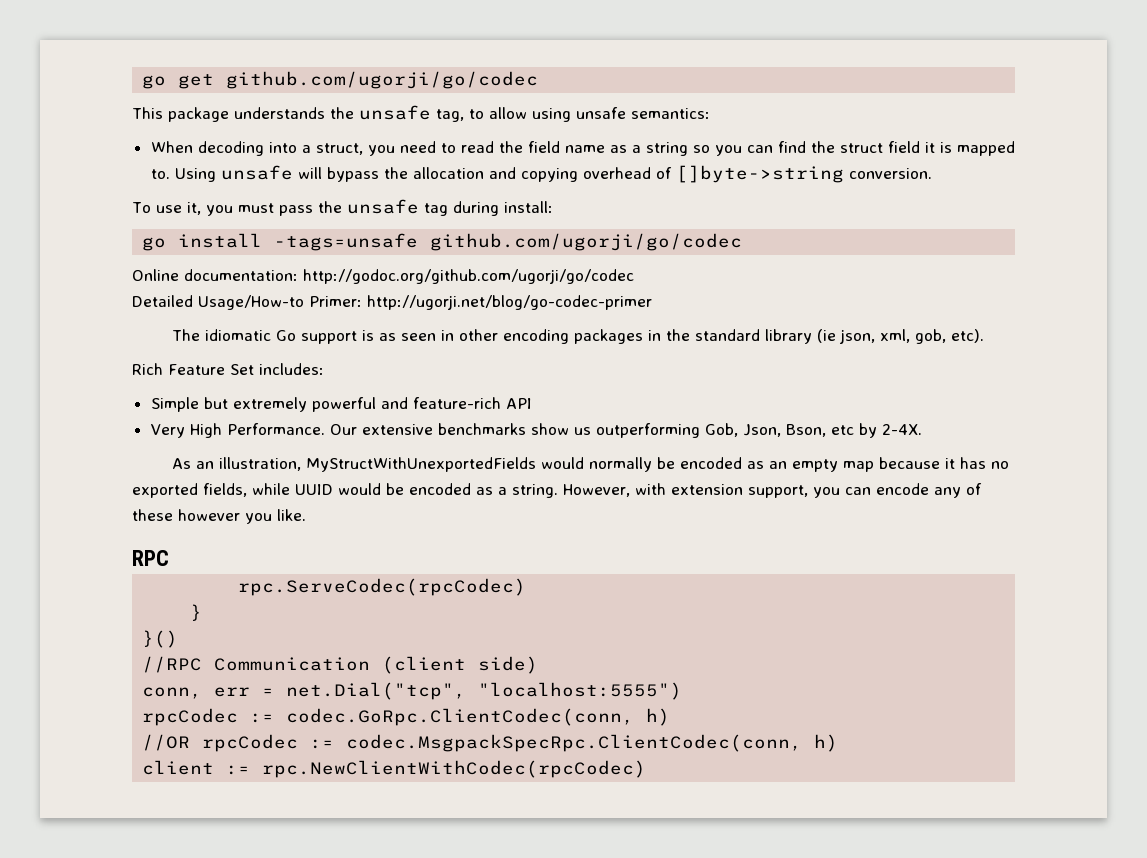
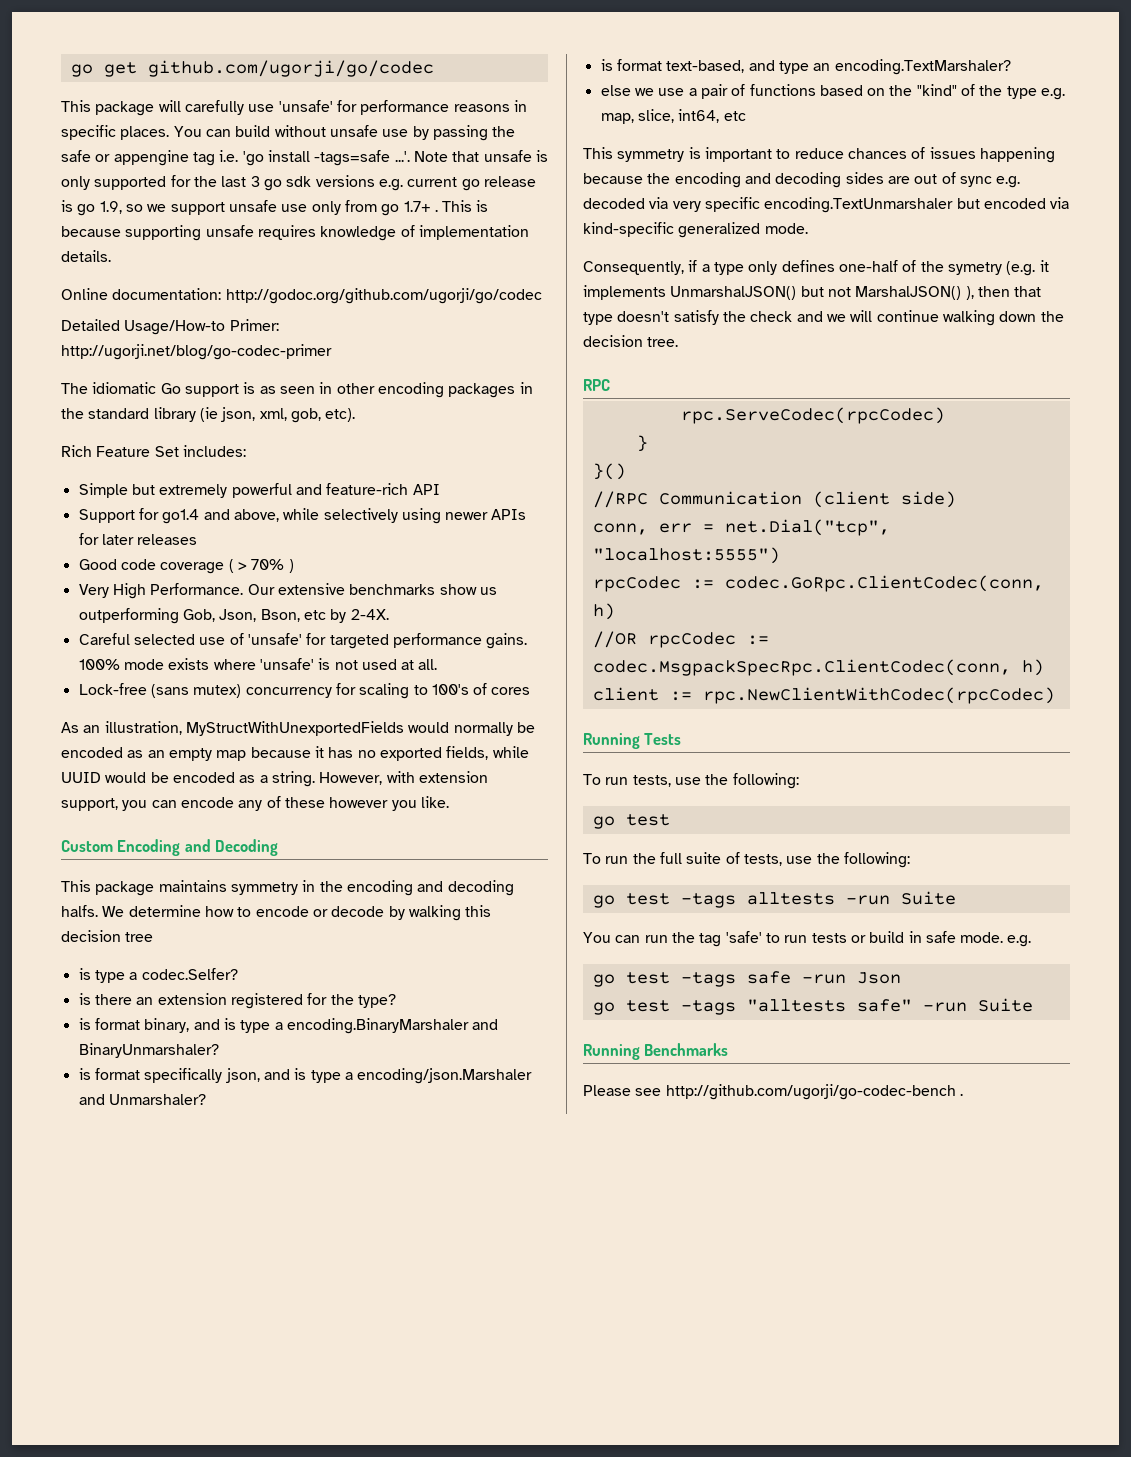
- This package understands the unsafe tag, to allow using unsafe semantics:
- When decoding into a struct, you need to read the field name as a string so you can find the struct field it is mapped to. Using unsafe will bypass the allocation and copying overhead of []byte->string conversion.
- To use it, you must pass the unsafe tag during install:
- go install -tags=unsafe github.com/ugorji/go/codec
+ This package will carefully use 'unsafe' for performance reasons in specific places. You can build without unsafe use by passing the safe or appengine tag i.e. 'go install -tags=safe ...'. Note that unsafe is only supported for the last 3 go sdk versions e.g. current go release is go 1.9, so we support unsafe use only from go 1.7+ . This is because supporting unsafe requires knowledge of implementation details.
+ Support for go1.4 and above, while selectively using newer APIs for later releases
+ Good code coverage ( > 70% )
+ Careful selected use of 'unsafe' for targeted performance gains. 100% mode exists where 'unsafe' is not used at all.
+ Lock-free (sans mutex) concurrency for scaling to 100's of cores
+ Custom Encoding and Decoding
+ This package maintains symmetry in the encoding and decoding halfs. We determine how to encode or decode by walking this decision tree
+ is type a codec.Selfer?
+ is there an extension registered for the type?
+ is format binary, and is type a encoding.BinaryMarshaler and BinaryUnmarshaler?
+ is format specifically json, and is type a encoding/json.Marshaler and Unmarshaler?
+ is format text-based, and type an encoding.TextMarshaler?
+ else we use a pair of functions based on the "kind" of the type e.g. map, slice, int64, etc
+ This symmetry is important to reduce chances of issues happening because the encoding and decoding sides are out of sync e.g. decoded via very specific encoding.TextUnmarshaler but encoded via kind-specific generalized mode.
+ Consequently, if a type only defines one-half of the symetry (e.g. it implements UnmarshalJSON() but not MarshalJSON() ), then that type doesn't satisfy the check and we will continue walking down the decision tree.
+ Running Tests
+ To run tests, use the following:
+ go test
+ To run the full suite of tests, use the following:
+ go test -tags alltests -run Suite
+ You can run the tag 'safe' to run tests or build in safe mode. e.g.
+ go test -tags safe -run Json
+ go test -tags "alltests safe" -run Suite
+ Running Benchmarks
+ Please see http://github.com/ugorji/go-codec-bench .

